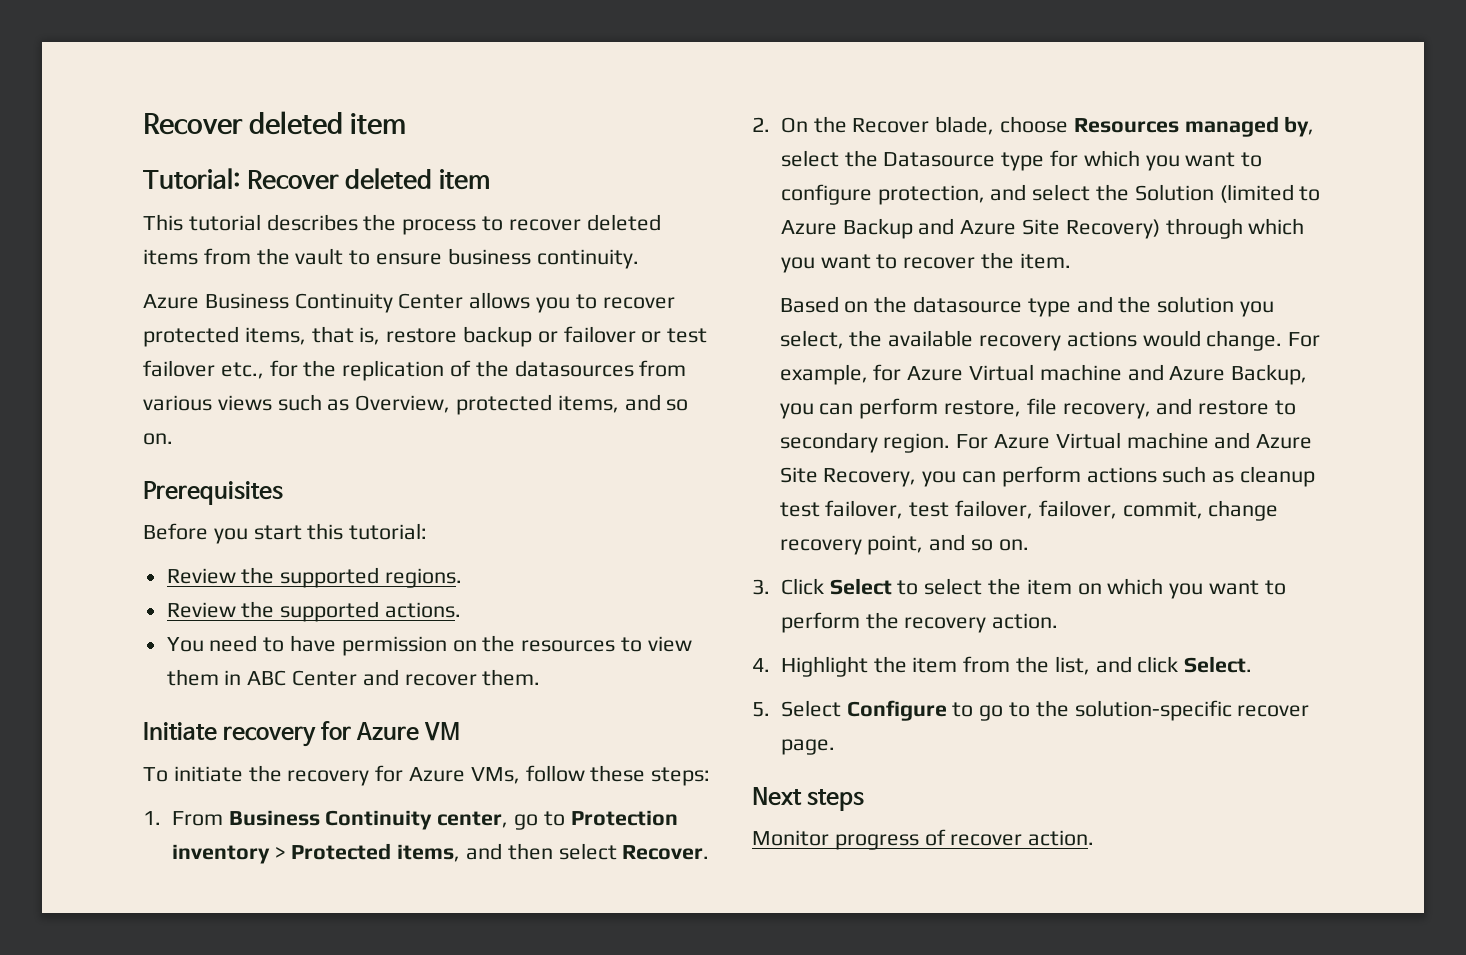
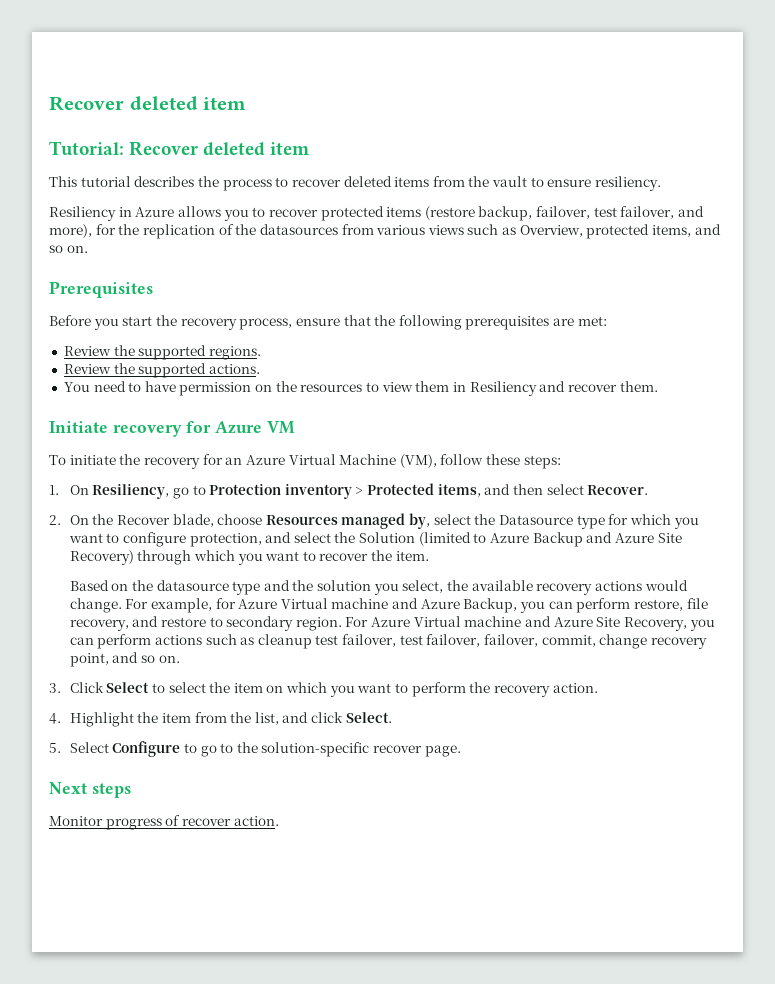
- This tutorial describes the process to recover deleted items from the vault to ensure business continuity.
- Azure Business Continuity Center allows you to recover protected items, that is, restore backup or failover or test failover etc., for the replication of the datasources from various views such as Overview, protected items, and so on.
+ This tutorial describes the process to recover deleted items from the vault to ensure resiliency.
+ Resiliency in Azure allows you to recover protected items (restore backup, failover, test failover, and more), for the replication of the datasources from various views such as Overview, protected items, and so on.
- Before you start this tutorial:
+ Before you start the recovery process, ensure that the following prerequisites are met:
- You need to have permission on the resources to view them in ABC Center and recover them.
+ You need to have permission on the resources to view them in Resiliency and recover them.
- To initiate the recovery for Azure VMs, follow these steps:
+ To initiate the recovery for an Azure Virtual Machine (VM), follow these steps:
- 1. From Business Continuity center, go to Protection inventory > Protected items, and then select Recover.
+ 1. On Resiliency, go to Protection inventory > Protected items, and then select Recover.

